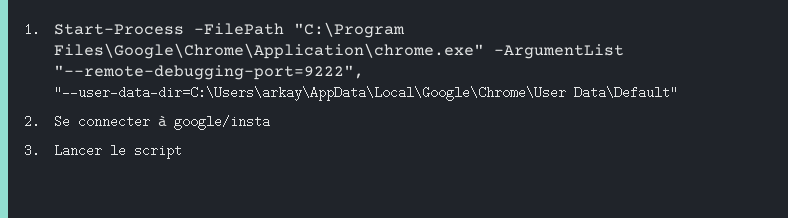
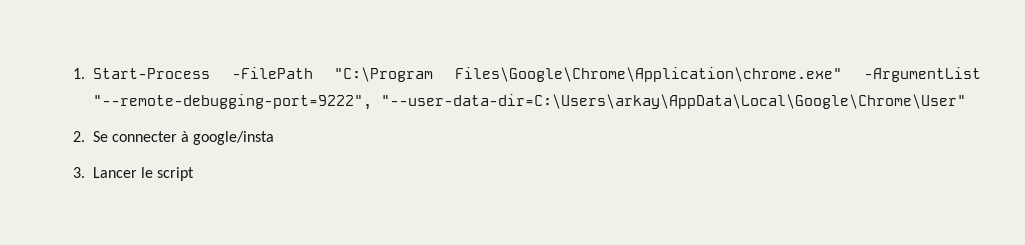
- 1. Start-Process -FilePath "C:\Program Files\Google\Chrome\Application\chrome.exe" -ArgumentList "--remote-debugging-port=9222", "--user-data-dir=C:\Users\arkay\AppData\Local\Google\Chrome\User Data\Default"
+ 1. Start-Process -FilePath "C:\Program Files\Google\Chrome\Application\chrome.exe" -ArgumentList "--remote-debugging-port=9222", "--user-data-dir=C:\Users\arkay\AppData\Local\Google\Chrome\User"

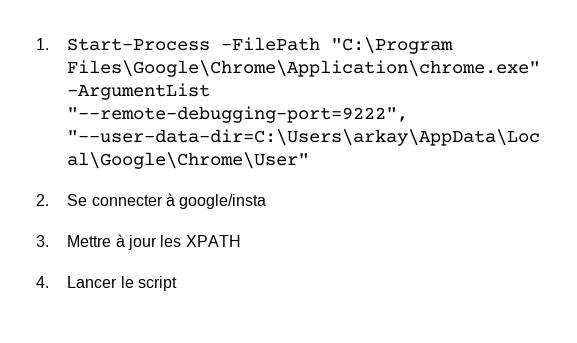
- 3. Lancer le script
+ 3. Mettre à jour les XPATH
+ 4. Lancer le script

